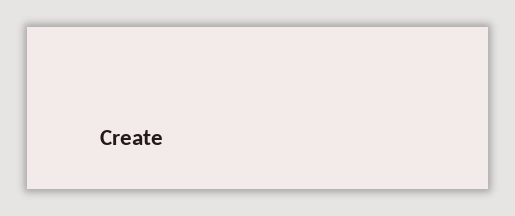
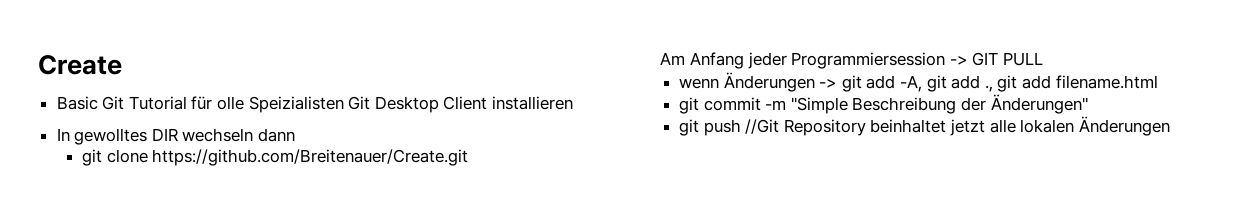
+ Basic Git Tutorial für olle Speizialisten Git Desktop Client installieren
+ In gewolltes DIR wechseln dann
+ git clone https://github.com/Breitenauer/Create.git
+ Am Anfang jeder Programmiersession -> GIT PULL
+ wenn Änderungen -> git add -A, git add ., git add filename.html
+ git commit -m "Simple Beschreibung der Änderungen"
+ git push //Git Repository beinhaltet jetzt alle lokalen Änderungen

